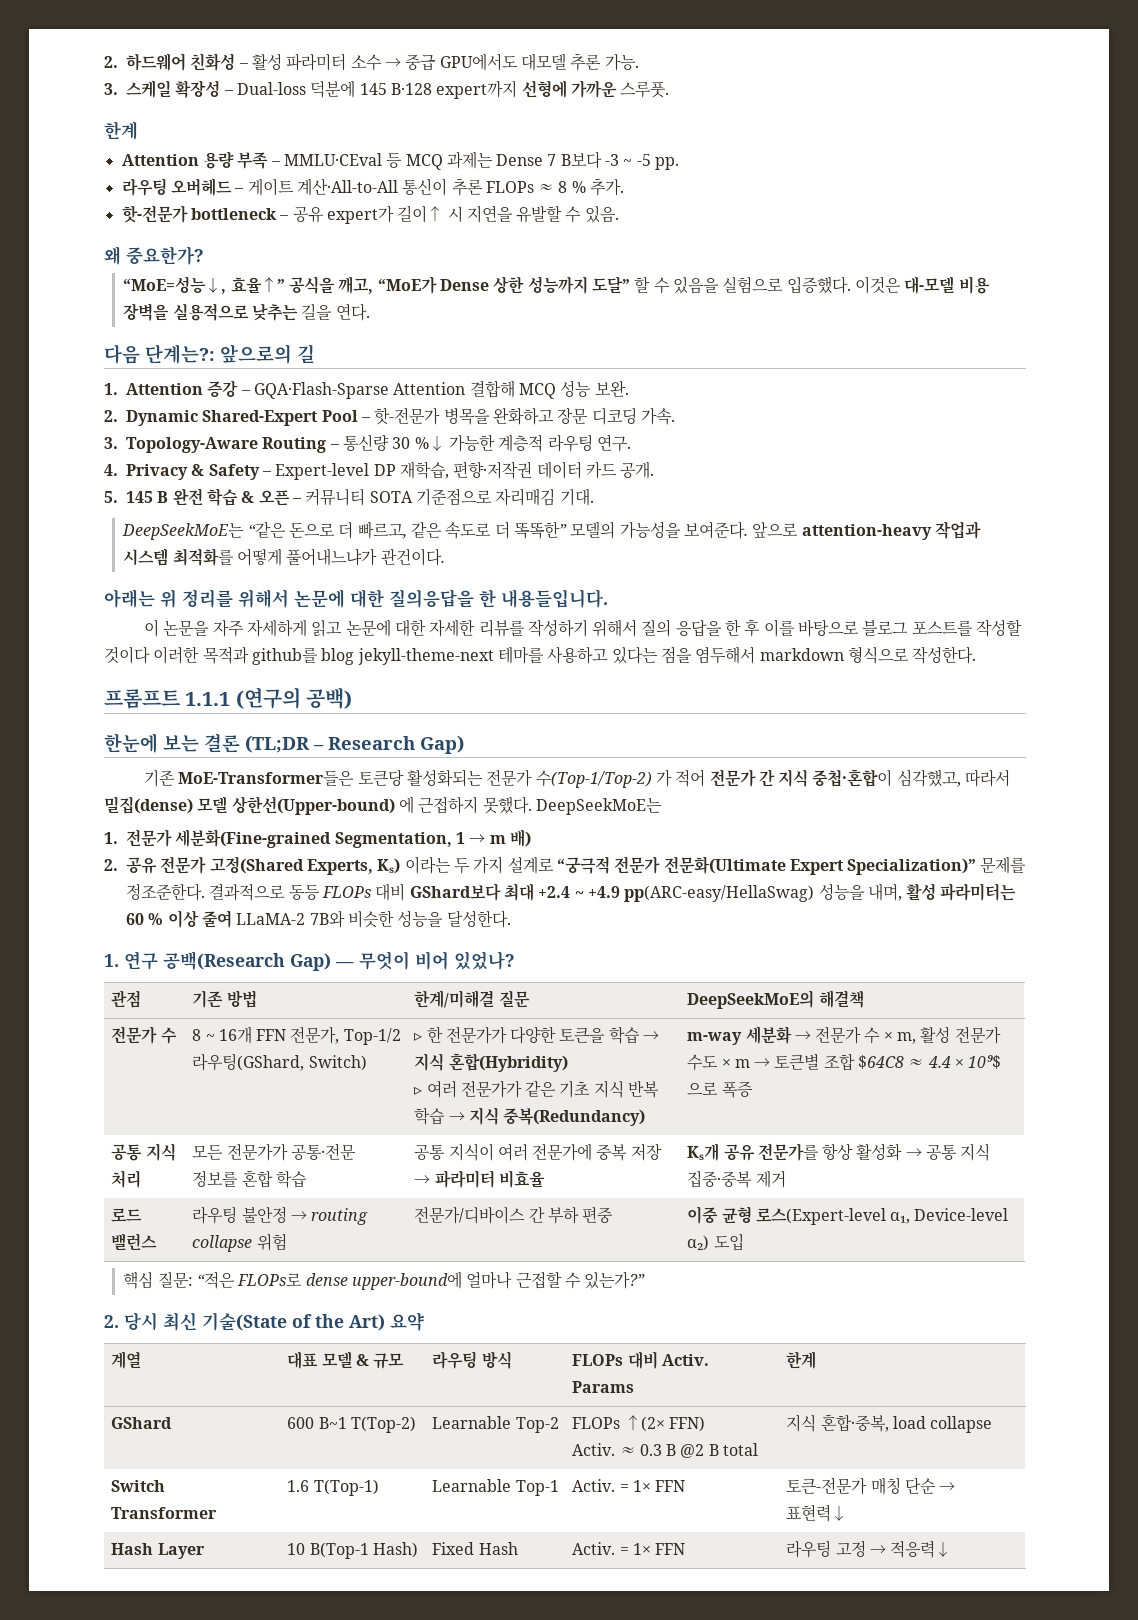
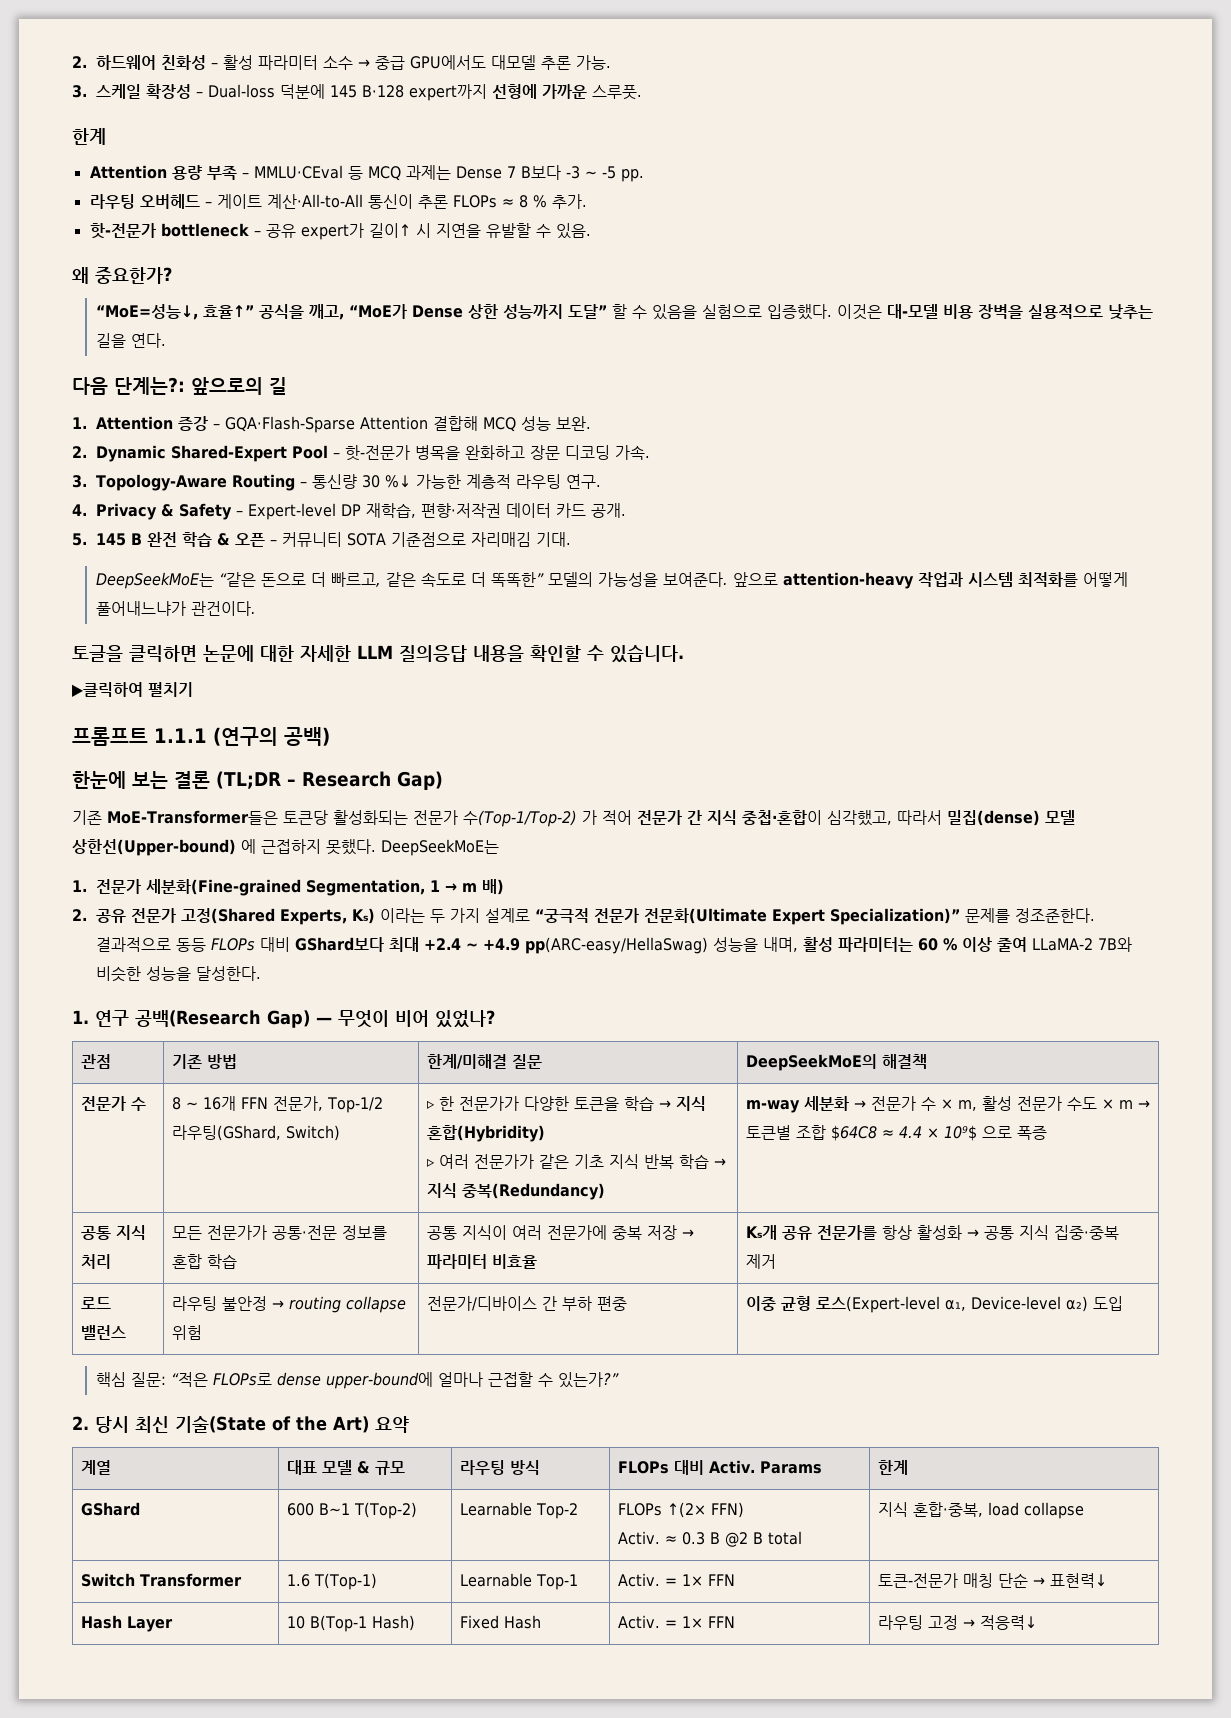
- 아래는 위 정리를 위해서 논문에 대한 질의응답을 한 내용들입니다.
- 이 논문을 자주 자세하게 읽고 논문에 대한 자세한 리뷰를 작성하기 위해서 질의 응답을 한 후 이를 바탕으로 블로그 포스트를 작성할 것이다 이러한 목적과 github를 blog jekyll-theme-next 테마를 사용하고 있다는 점을 염두해서 markdown 형식으로 작성한다.
+ 토글을 클릭하면 논문에 대한 자세한 LLM 질의응답 내용을 확인할 수 있습니다.
+ ▶클릭하여 펼치기

